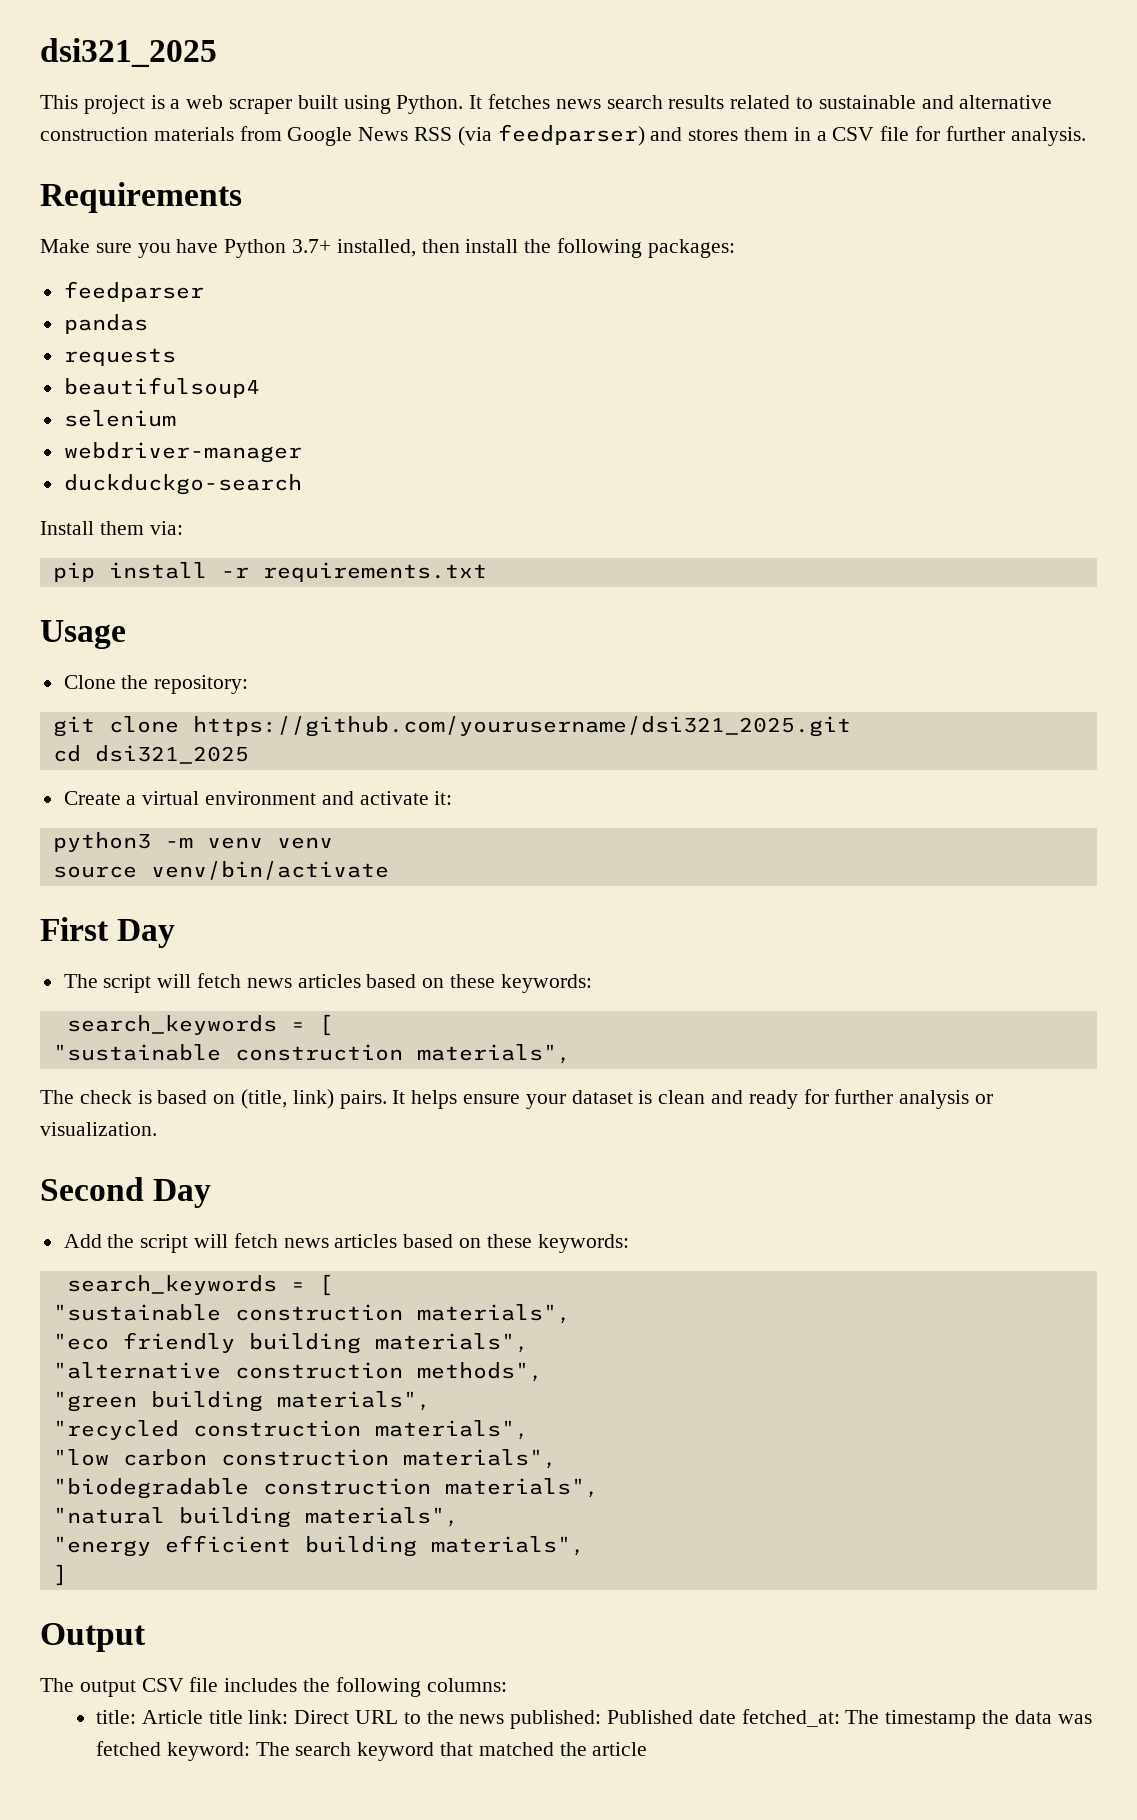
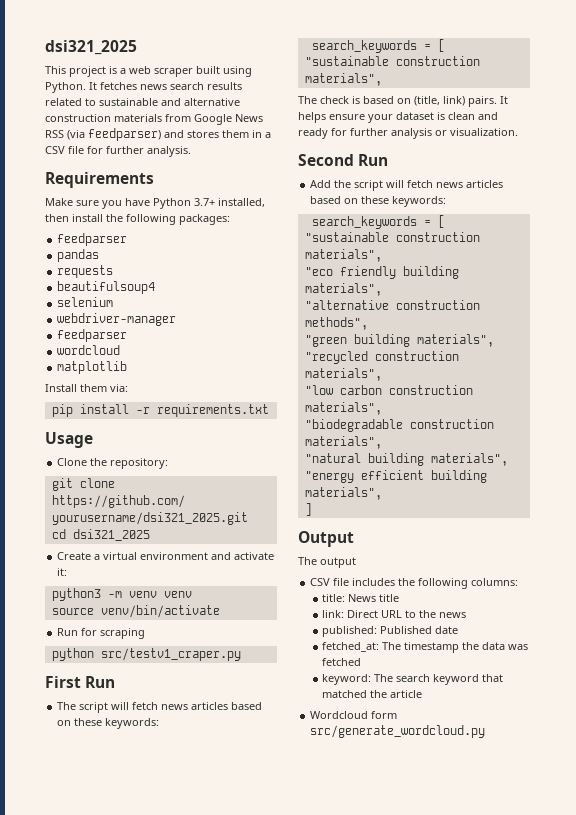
  webdriver-manager
- duckduckgo-search
+ feedparser
+ wordcloud
+ matplotlib
+ Run for scraping
+ python src/testv1_craper.py
- First Day
+ First Run
- Second Day
+ Second Run
- The output CSV file includes the following columns:
+ The output
+ CSV file includes the following columns:
- title: Article title link: Direct URL to the news published: Published date fetched_at: The timestamp the data was fetched keyword: The search keyword that matched the article
+ title: News title
+ link: Direct URL to the news
+ published: Published date
+ fetched_at: The timestamp the data was fetched
+ keyword: The search keyword that matched the article
+ Wordcloud form src/generate_wordcloud.py

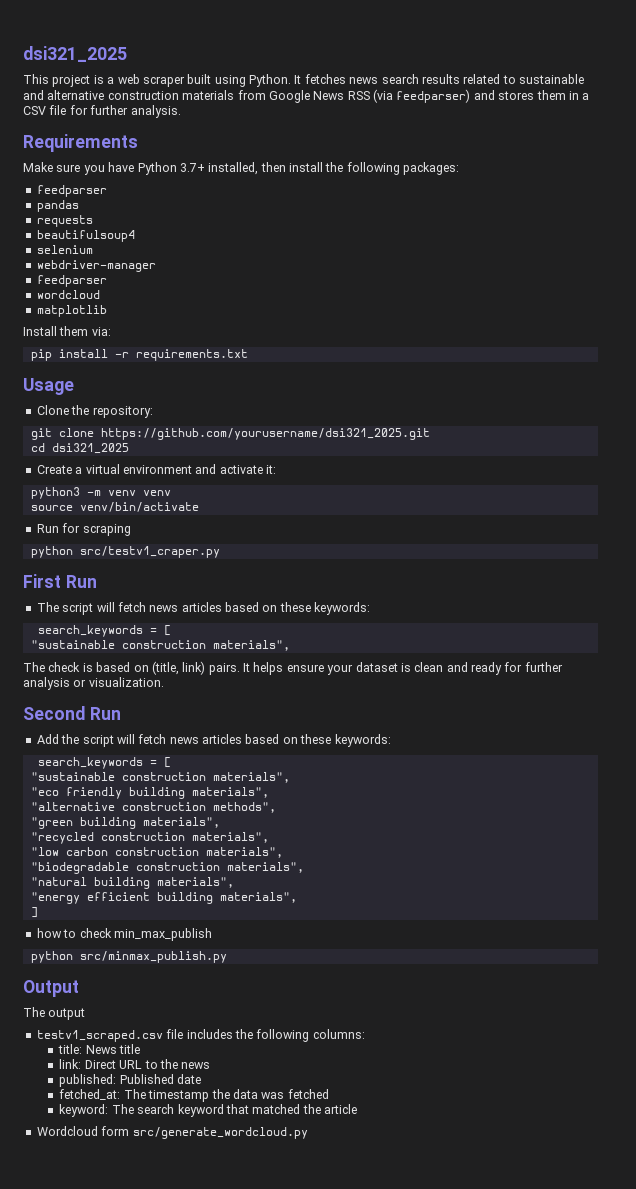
+ how to check min_max_publish
+ python src/minmax_publish.py
- CSV file includes the following columns:
+ testv1_scraped.csv file includes the following columns:

